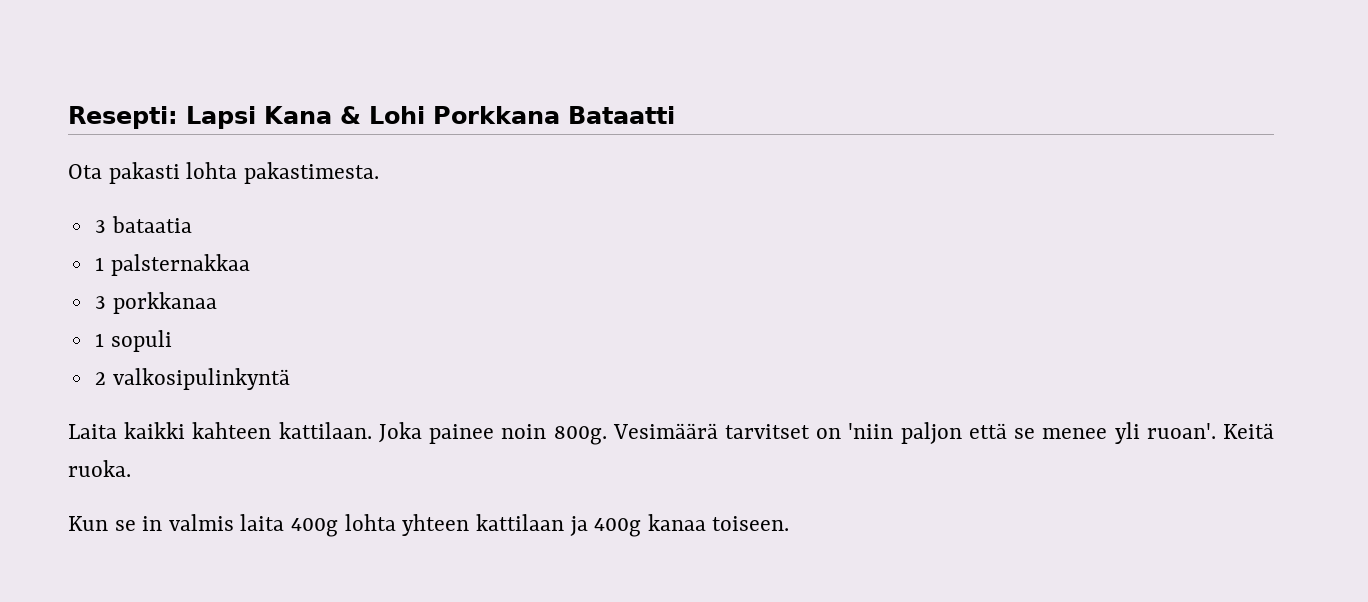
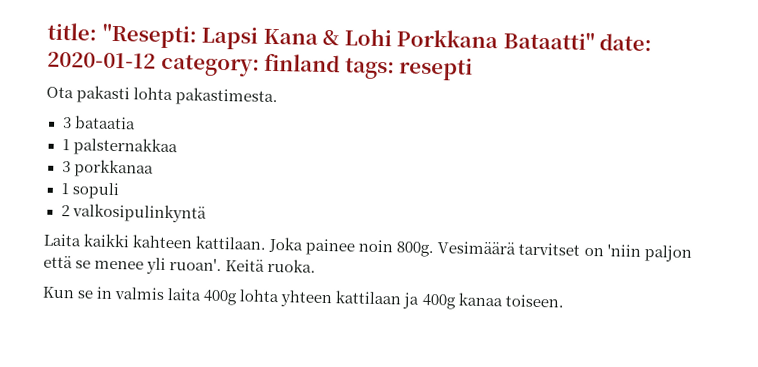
- Resepti: Lapsi Kana & Lohi Porkkana Bataatti
+ title: "Resepti: Lapsi Kana & Lohi Porkkana Bataatti" date: 2020-01-12 category: finland tags: resepti

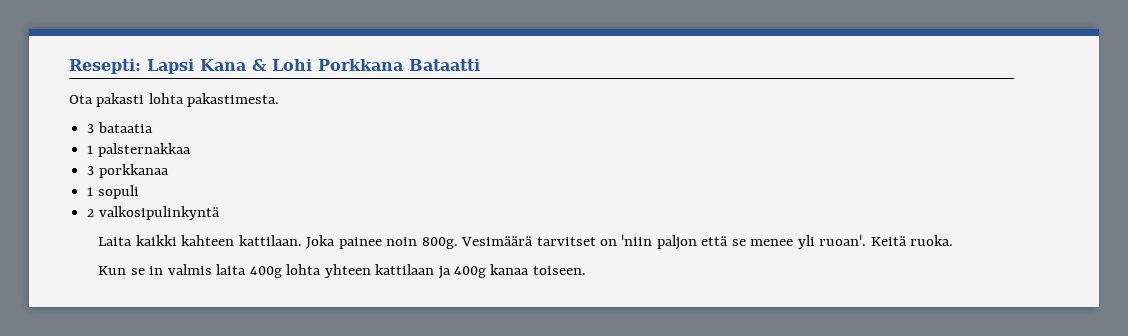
- title: "Resepti: Lapsi Kana & Lohi Porkkana Bataatti" date: 2020-01-12 category: finland tags: resepti
+ Resepti: Lapsi Kana & Lohi Porkkana Bataatti

